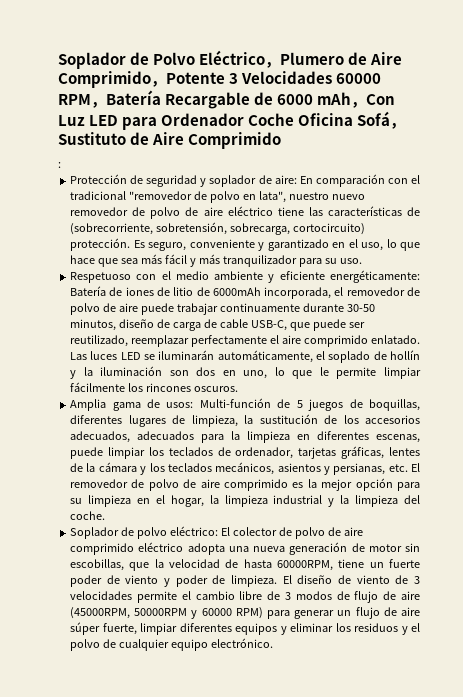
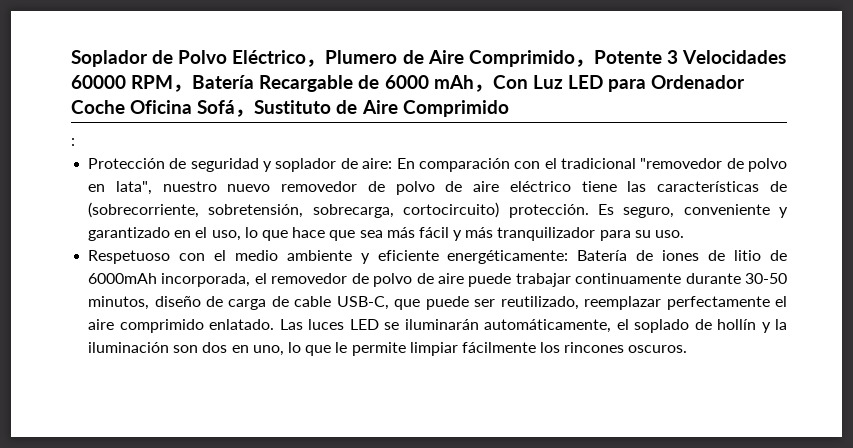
- Amplia gama de usos: Multi-función de 5 juegos de boquillas, diferentes lugares de limpieza, la sustitución de los accesorios adecuados, adecuados para la limpieza en diferentes escenas, puede limpiar los teclados de ordenador, tarjetas gráficas, lentes de la cámara y los teclados mecánicos, asientos y persianas, etc. El removedor de polvo de aire comprimido es la mejor opción para su limpieza en el hogar, la limpieza industrial y la limpieza del coche.
- Soplador de polvo eléctrico: El colector de polvo de aire comprimido eléctrico adopta una nueva generación de motor sin escobillas, que la velocidad de hasta 60000RPM, tiene un fuerte poder de viento y poder de limpieza. El diseño de viento de 3 velocidades permite el cambio libre de 3 modos de flujo de aire (45000RPM, 50000RPM y 60000 RPM) para generar un flujo de aire súper fuerte, limpiar diferentes equipos y eliminar los residuos y el polvo de cualquier equipo electrónico.

